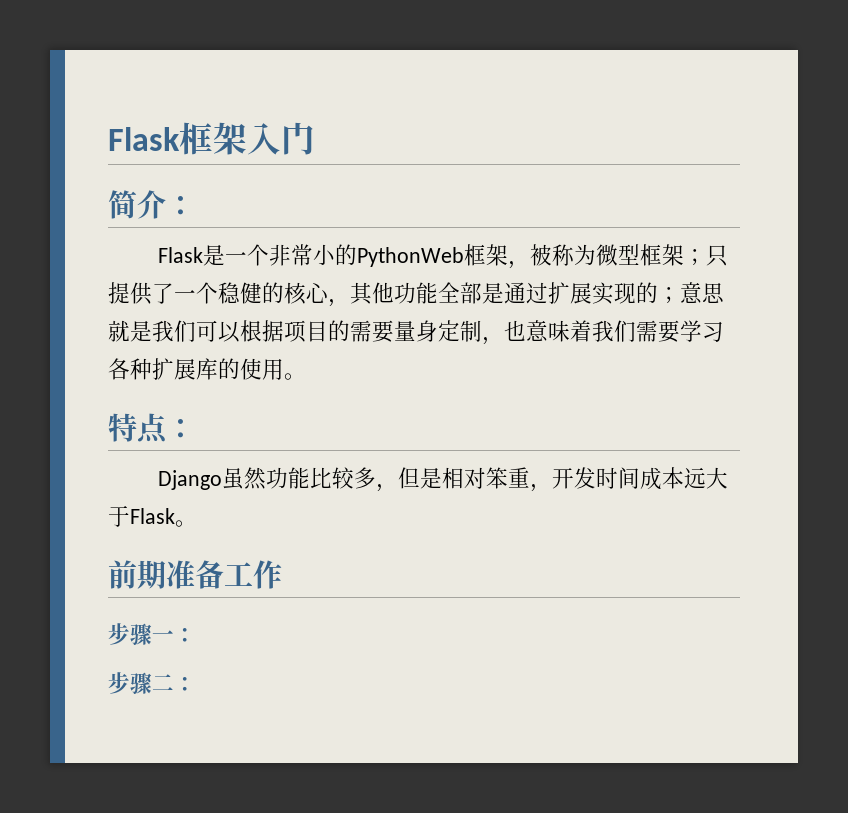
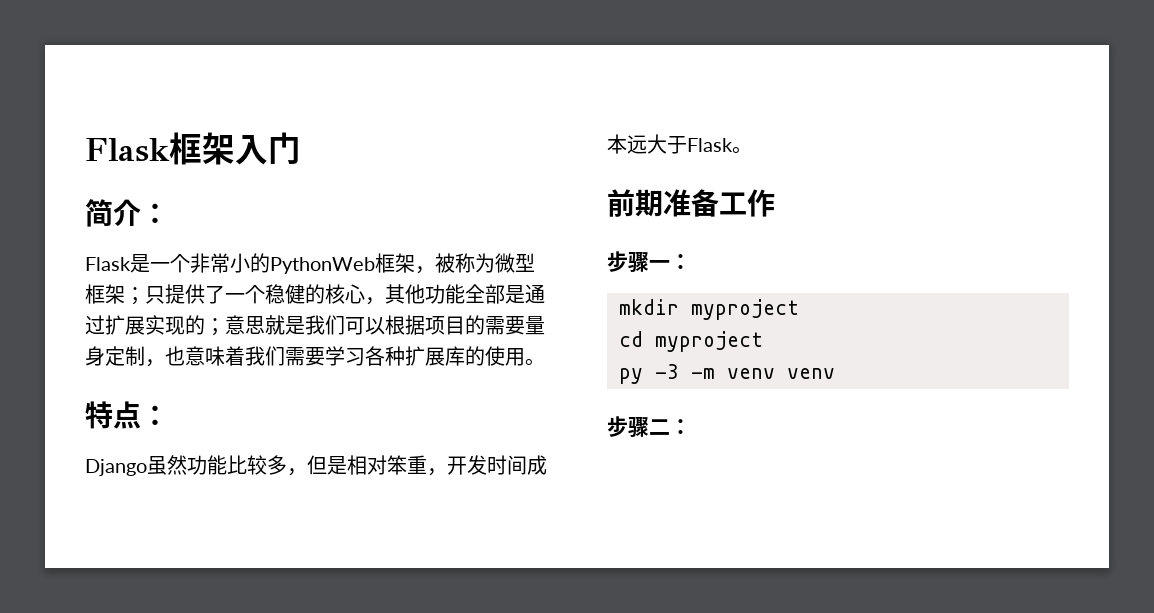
+ mkdir myproject
+ cd myproject
+ py -3 -m venv venv

